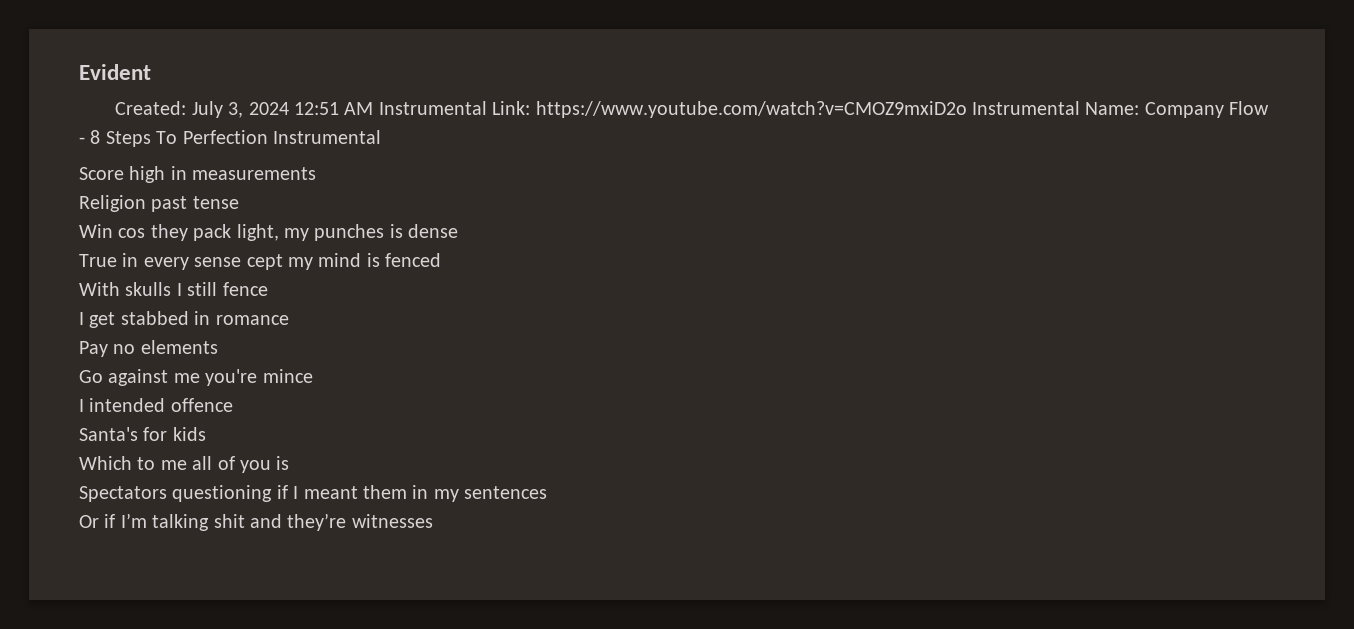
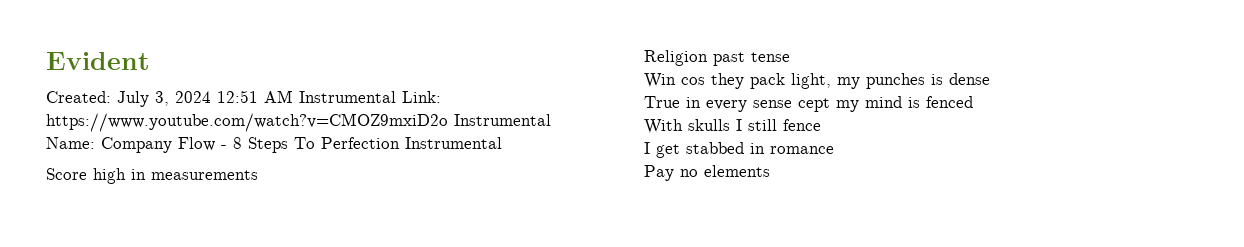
- Go against me you're mince
- I intended offence
- Santa's for kids
- Which to me all of you is
- Spectators questioning if I meant them in my sentences
- Or if I’m talking shit and they’re witnesses

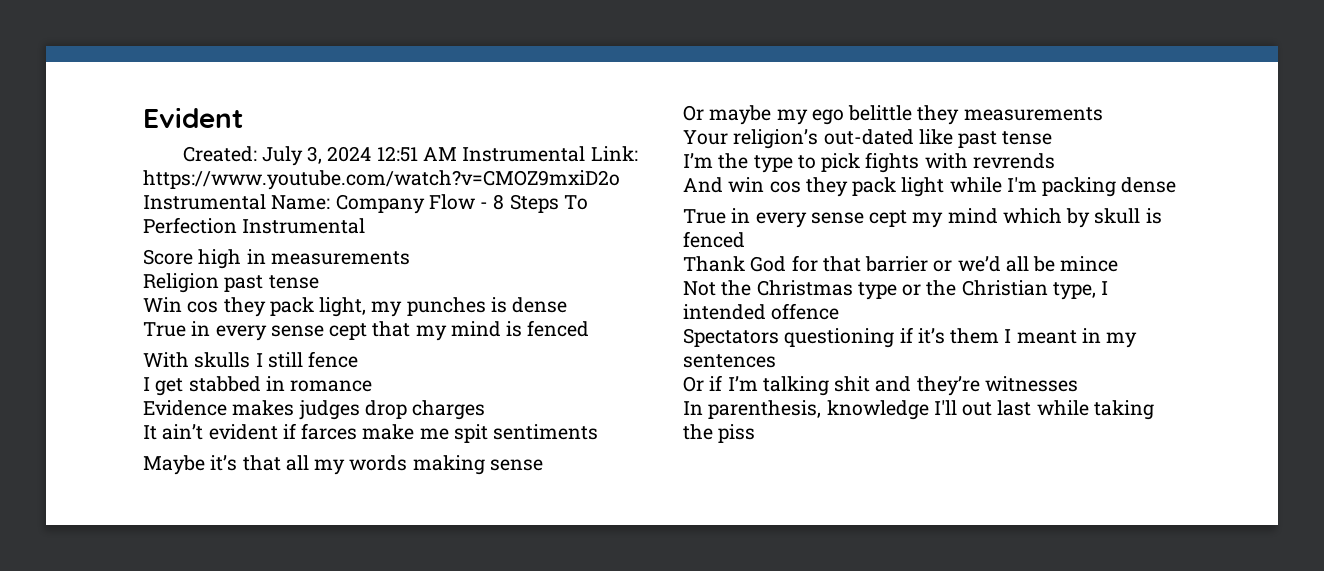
- True in every sense cept my mind is fenced
+ True in every sense cept that my mind is fenced
- Pay no elements
+ Evidence makes judges drop charges
+ It ain’t evident if farces make me spit sentiments
+ Maybe it’s that all my words making sense
+ Or maybe my ego belittle they measurements
+ Your religion’s out-dated like past tense
+ I’m the type to pick fights with revrends
+ And win cos they pack light while I'm packing dense
+ True in every sense cept my mind which by skull is fenced
+ Thank God for that barrier or we’d all be mince
+ Not the Christmas type or the Christian type, I intended offence
+ Spectators questioning if it’s them I meant in my sentences
+ Or if I’m talking shit and they’re witnesses
+ In parenthesis, knowledge I'll out last while taking the piss

